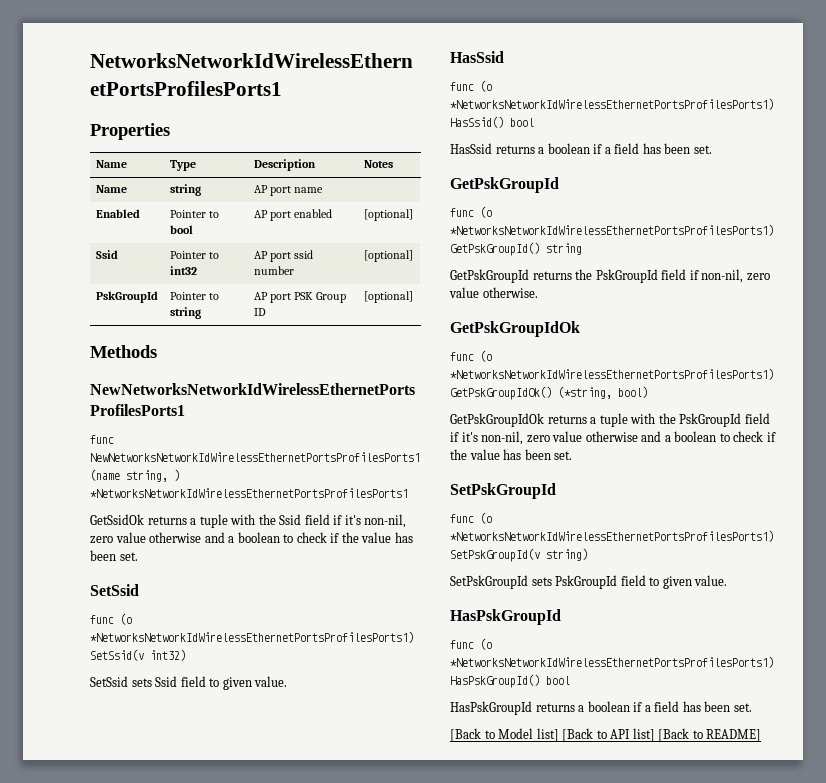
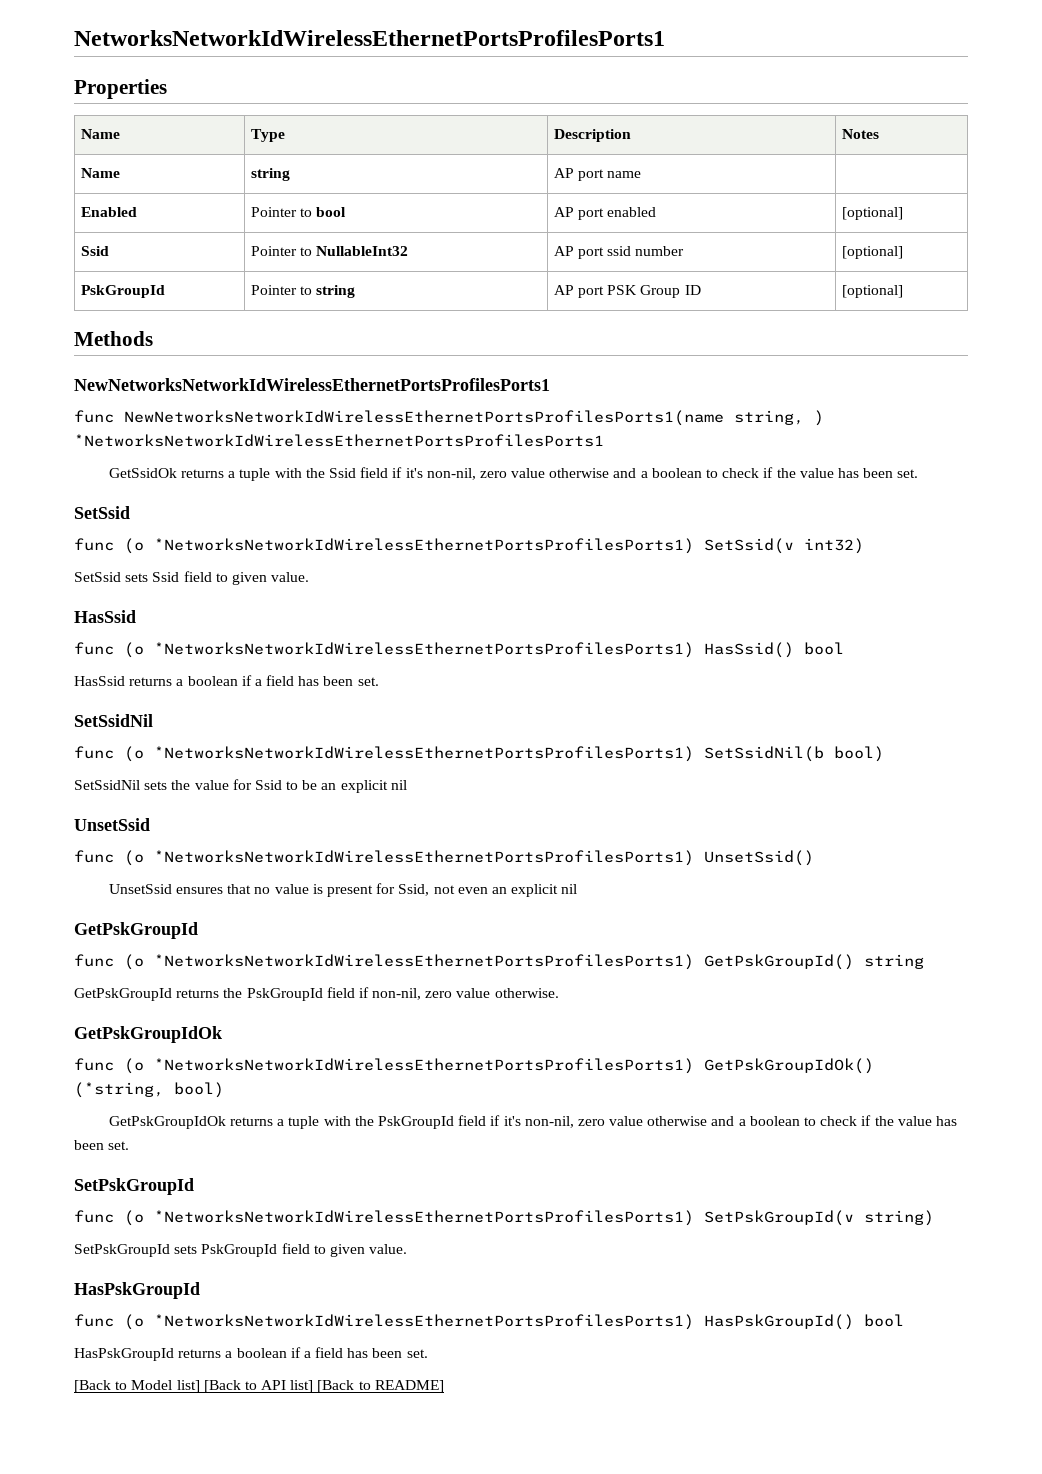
- Ssid | Pointer to int32 | AP port ssid number | [optional]
+ Ssid | Pointer to NullableInt32 | AP port ssid number | [optional]
  HasSsid returns a boolean if a field has been set.
+ SetSsidNil
+ func (o *NetworksNetworkIdWirelessEthernetPortsProfilesPorts1) SetSsidNil(b bool)
+ SetSsidNil sets the value for Ssid to be an explicit nil
+ UnsetSsid
+ func (o *NetworksNetworkIdWirelessEthernetPortsProfilesPorts1) UnsetSsid()
+ UnsetSsid ensures that no value is present for Ssid, not even an explicit nil

